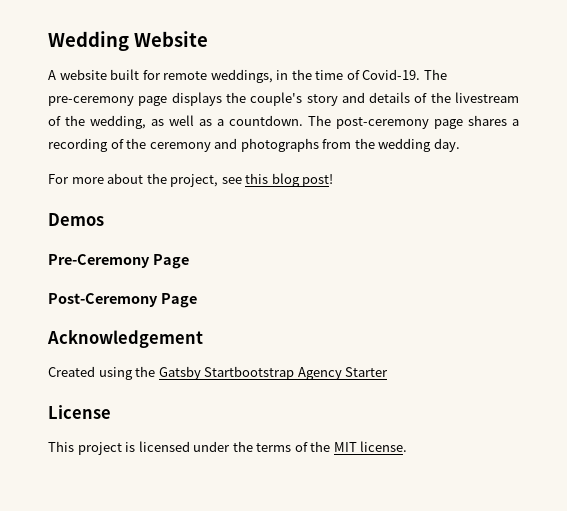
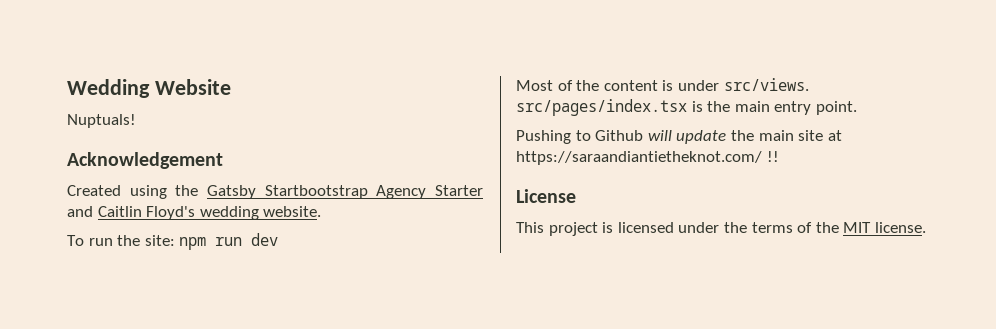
- A website built for remote weddings, in the time of Covid-19. The pre-ceremony page displays the couple's story and details of the livestream of the wedding, as well as a countdown. The post-ceremony page shares a recording of the ceremony and photographs from the wedding day.
- For more about the project, see this blog post!
- Demos
- Pre-Ceremony Page
- Post-Ceremony Page
+ Nuptuals!
- Created using the Gatsby Startbootstrap Agency Starter
+ Created using the Gatsby Startbootstrap Agency Starter and Caitlin Floyd's wedding website.
+ To run the site: npm run dev
+ Most of the content is under src/views. src/pages/index.tsx is the main entry point.
+ Pushing to Github will update the main site at https://saraandiantietheknot.com/ !!

